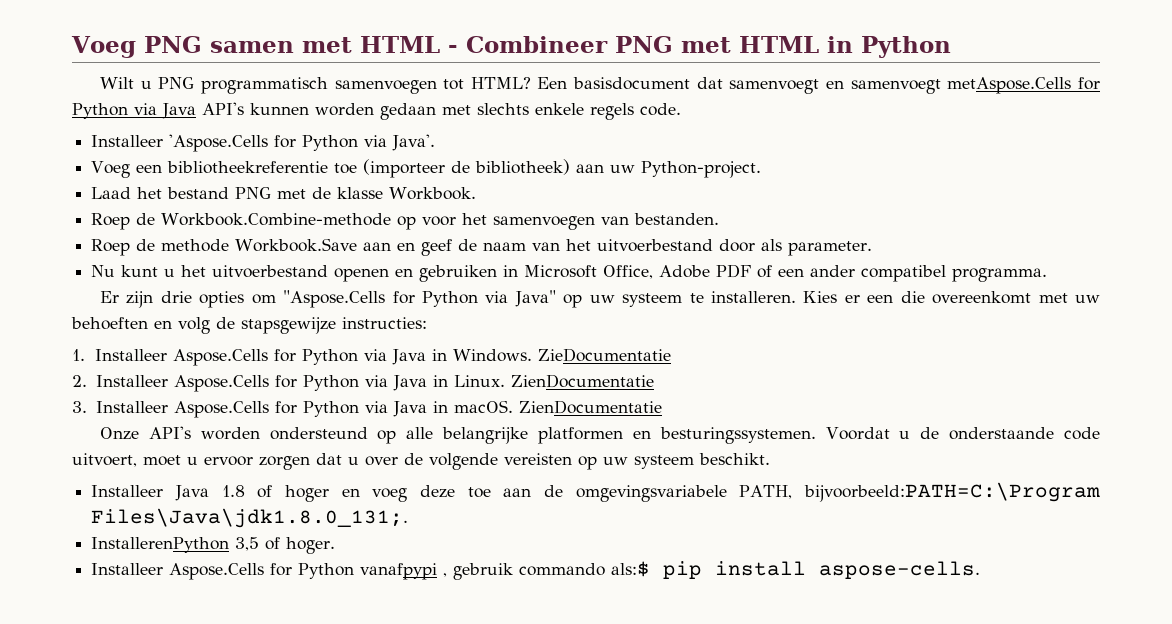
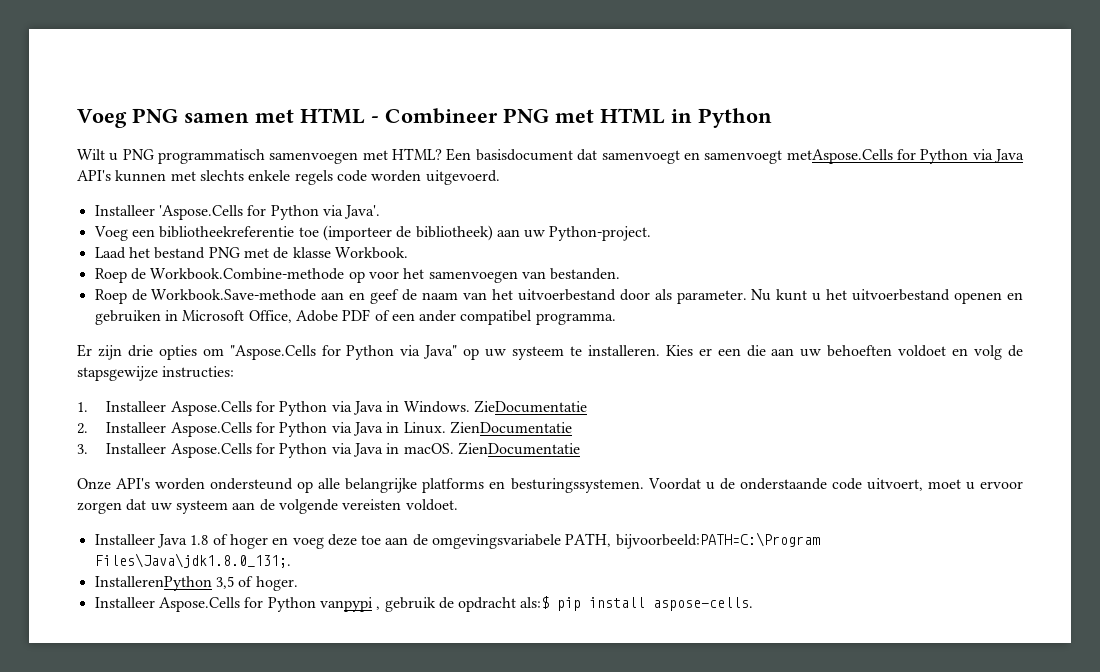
- Wilt u PNG programmatisch samenvoegen tot HTML?
+ Wilt u PNG programmatisch samenvoegen met HTML?
- Een basisdocument dat samenvoegt en samenvoegt metAspose.Cells for Python via Java API's kunnen worden gedaan met slechts enkele regels code.
+ Een basisdocument dat samenvoegt en samenvoegt metAspose.Cells for Python via Java API's kunnen met slechts enkele regels code worden uitgevoerd.
- Roep de methode Workbook.Save aan en geef de naam van het uitvoerbestand door als parameter.
- Nu kunt u het uitvoerbestand openen en gebruiken in Microsoft Office, Adobe PDF of een ander compatibel programma.
+ Roep de Workbook.Save-methode aan en geef de naam van het uitvoerbestand door als parameter. Nu kunt u het uitvoerbestand openen en gebruiken in Microsoft Office, Adobe PDF of een ander compatibel programma.
- Kies er een die overeenkomt met uw behoeften en volg de stapsgewijze instructies:
+ Kies er een die aan uw behoeften voldoet en volg de stapsgewijze instructies:
- Onze API's worden ondersteund op alle belangrijke platformen en besturingssystemen.
+ Onze API's worden ondersteund op alle belangrijke platforms en besturingssystemen.
- Voordat u de onderstaande code uitvoert, moet u ervoor zorgen dat u over de volgende vereisten op uw systeem beschikt.
+ Voordat u de onderstaande code uitvoert, moet u ervoor zorgen dat uw systeem aan de volgende vereisten voldoet.
- Installeer Aspose.Cells for Python vanafpypi , gebruik commando als:$ pip install aspose-cells.
+ Installeer Aspose.Cells for Python vanpypi , gebruik de opdracht als:$ pip install aspose-cells.

